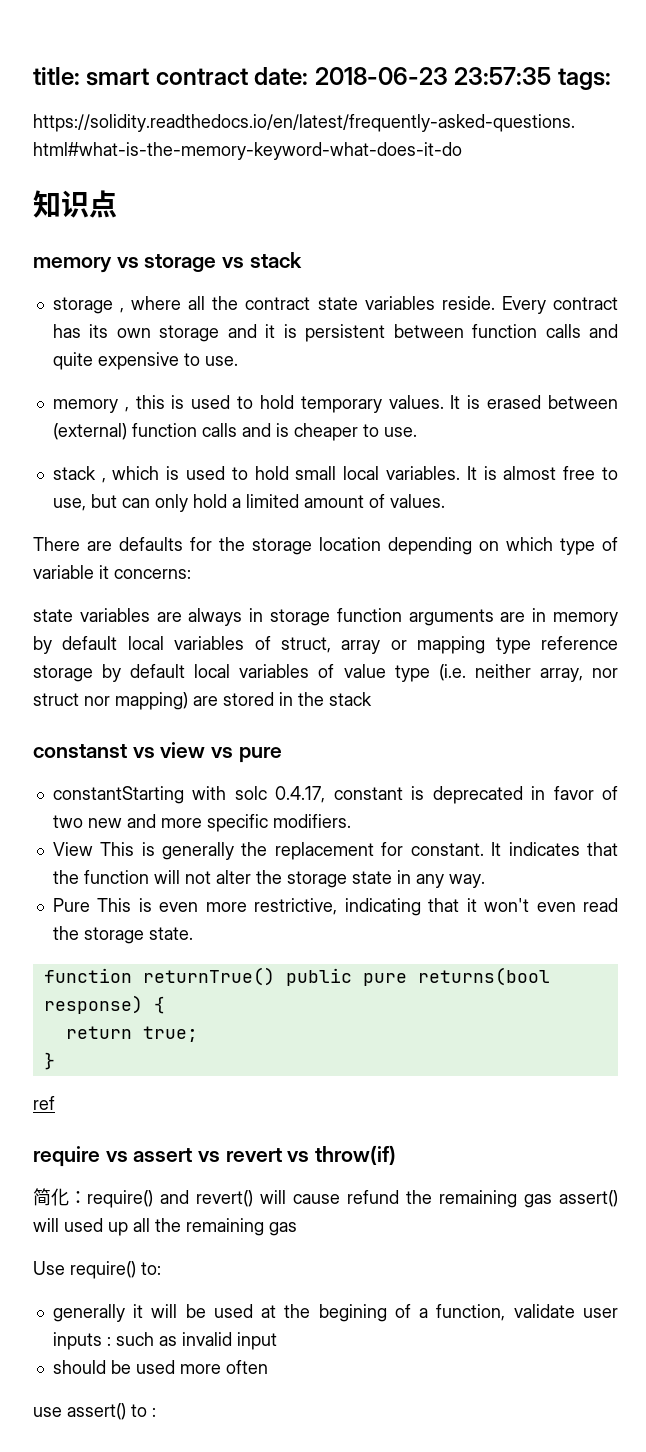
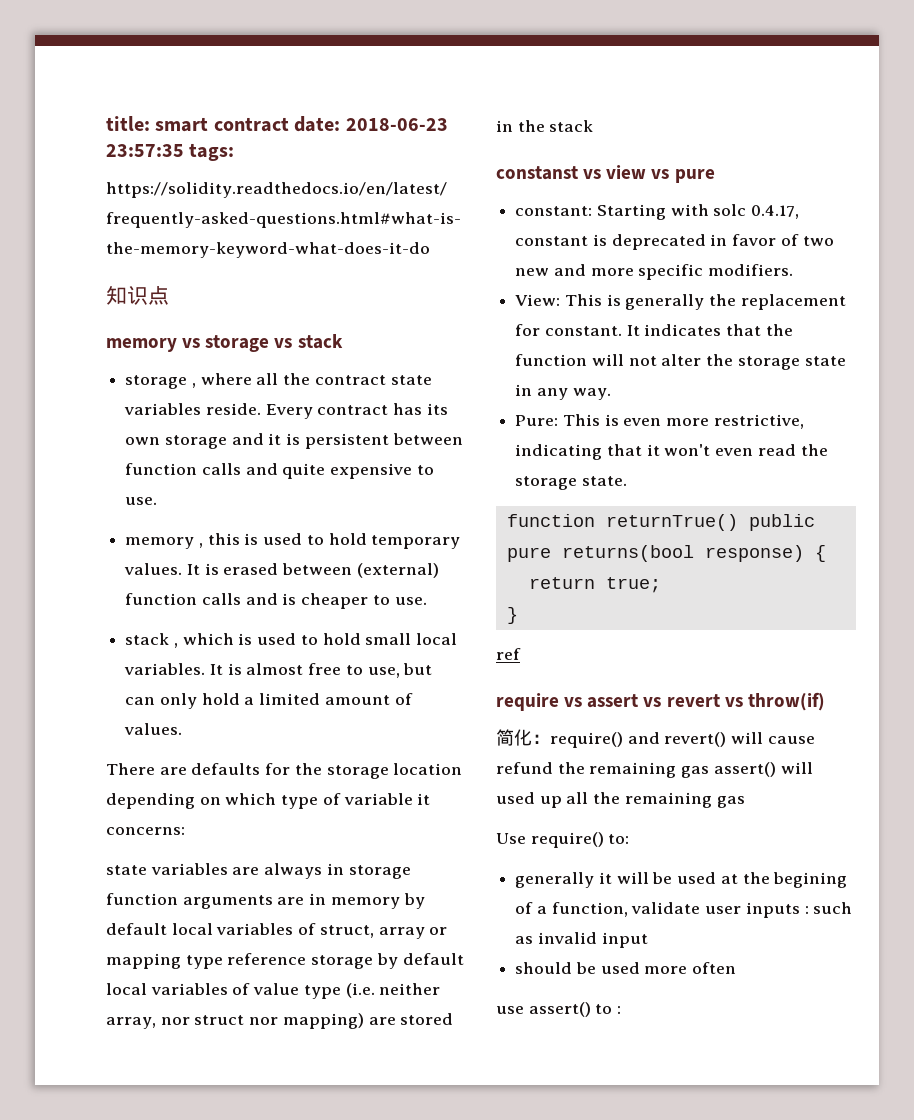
- constantStarting with solc 0.4.17, constant is deprecated in favor of two new and more specific modifiers.
+ constant: Starting with solc 0.4.17, constant is deprecated in favor of two new and more specific modifiers.
- View This is generally the replacement for constant.
+ View: This is generally the replacement for constant.
- Pure This is even more restrictive, indicating that it won't even read the storage state.
+ Pure: This is even more restrictive, indicating that it won't even read the storage state.

